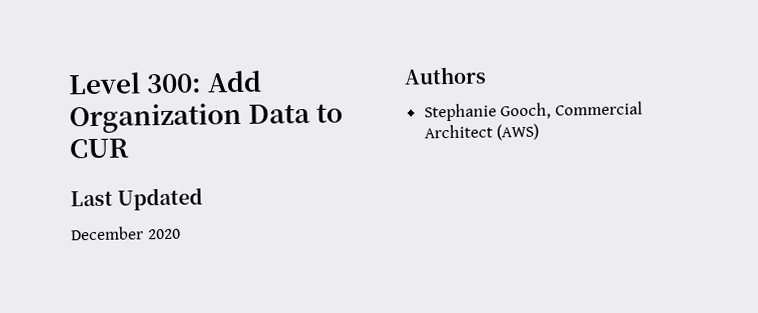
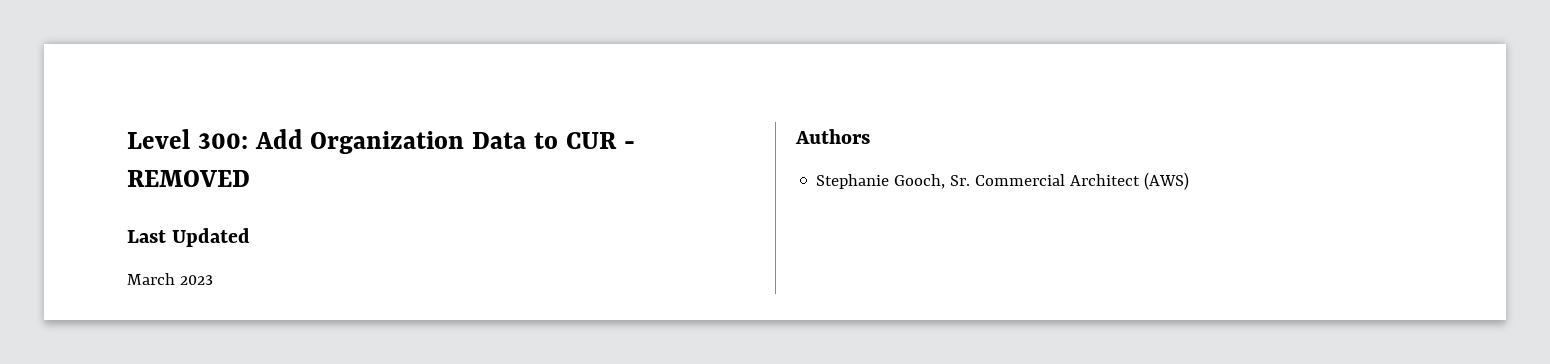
- Level 300: Add Organization Data to CUR
+ Level 300: Add Organization Data to CUR - REMOVED
- December 2020
+ March 2023
- Stephanie Gooch, Commercial Architect (AWS)
+ Stephanie Gooch, Sr. Commercial Architect (AWS)

